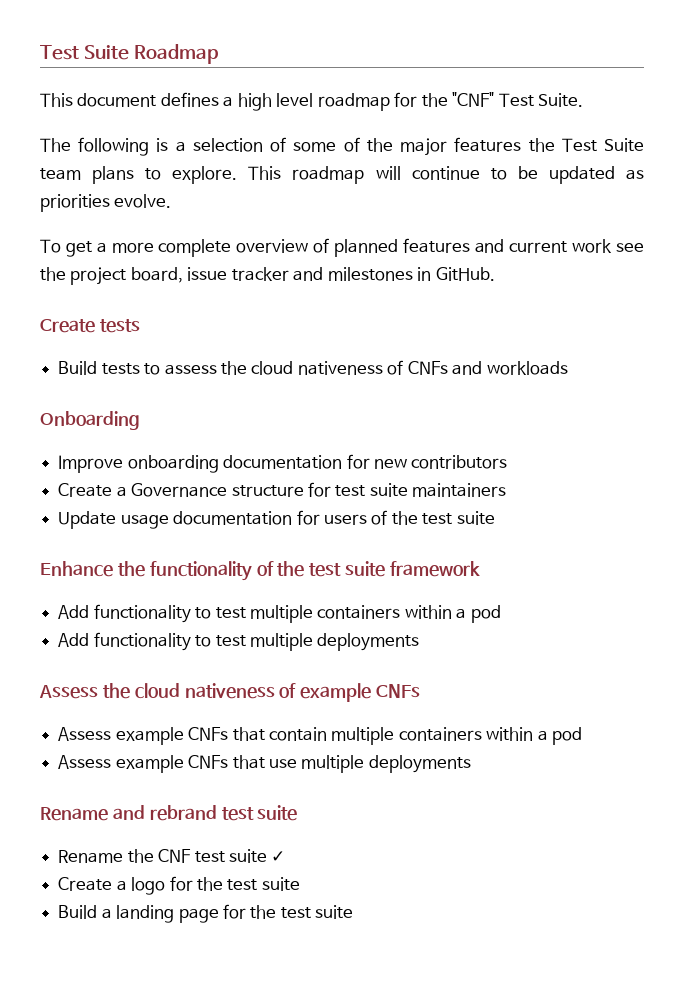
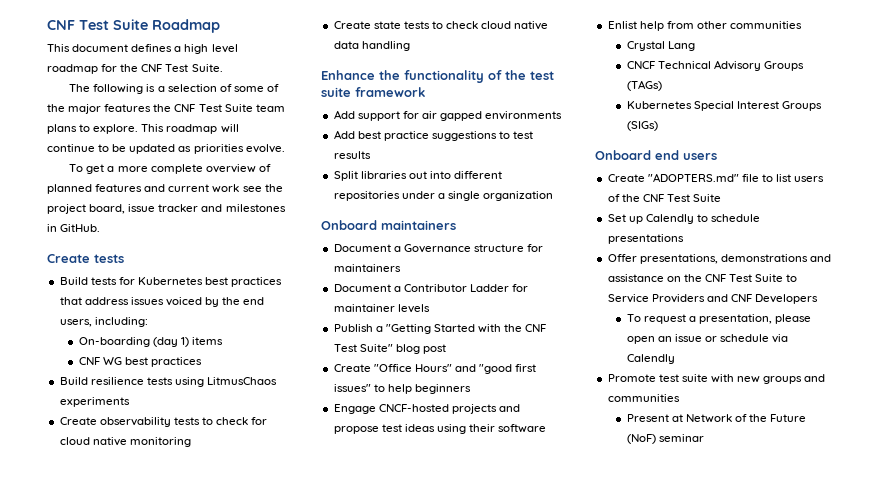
- Test Suite Roadmap
+ CNF Test Suite Roadmap
- This document defines a high level roadmap for the "CNF" Test Suite.
+ This document defines a high level roadmap for the CNF Test Suite.
- The following is a selection of some of the major features the Test Suite team plans to explore.
+ The following is a selection of some of the major features the CNF Test Suite team plans to explore.
- Build tests to assess the cloud nativeness of CNFs and workloads
- Onboarding
- Improve onboarding documentation for new contributors
- Create a Governance structure for test suite maintainers
- Update usage documentation for users of the test suite
+ Build tests for Kubernetes best practices that address issues voiced by the end users, including:
+ On-boarding (day 1) items
+ CNF WG best practices
+ Build resilience tests using LitmusChaos experiments
+ Create observability tests to check for cloud native monitoring
+ Create state tests to check cloud native data handling
- Add functionality to test multiple containers within a pod
- Add functionality to test multiple deployments
- Assess the cloud nativeness of example CNFs
- Assess example CNFs that contain multiple containers within a pod
- Assess example CNFs that use multiple deployments
- Rename and rebrand test suite
- Rename the CNF test suite ✓
- Create a logo for the test suite
- Build a landing page for the test suite
+ Add support for air gapped environments
+ Add best practice suggestions to test results
+ Split libraries out into different repositories under a single organization
+ Onboard maintainers
+ Document a Governance structure for maintainers
+ Document a Contributor Ladder for maintainer levels
+ Publish a "Getting Started with the CNF Test Suite" blog post
+ Create "Office Hours" and "good first issues" to help beginners
+ Engage CNCF-hosted projects and propose test ideas using their software
+ Enlist help from other communities
+ Crystal Lang
+ CNCF Technical Advisory Groups (TAGs)
+ Kubernetes Special Interest Groups (SIGs)
+ Onboard end users
+ Create "ADOPTERS.md" file to list users of the CNF Test Suite
+ Set up Calendly to schedule presentations
+ Offer presentations, demonstrations and assistance on the CNF Test Suite to Service Providers and CNF Developers
+ To request a presentation, please open an issue or schedule via Calendly
+ Promote test suite with new groups and communities
+ Present at Network of the Future (NoF) seminar

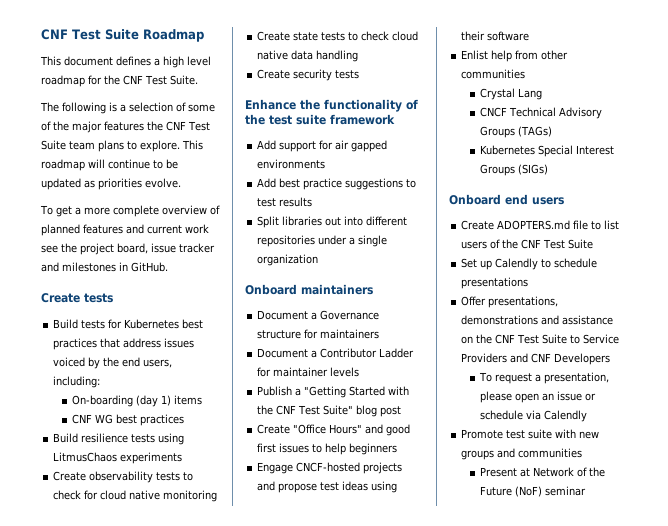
+ Create security tests
- Create "Office Hours" and "good first issues" to help beginners
+ Create "Office Hours" and good first issues to help beginners
- Create "ADOPTERS.md" file to list users of the CNF Test Suite
+ Create ADOPTERS.md file to list users of the CNF Test Suite

